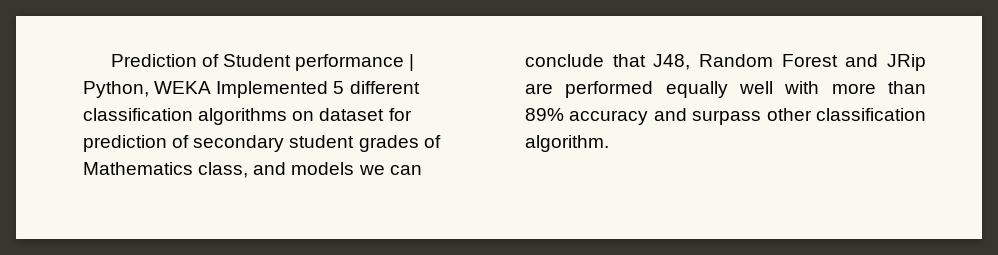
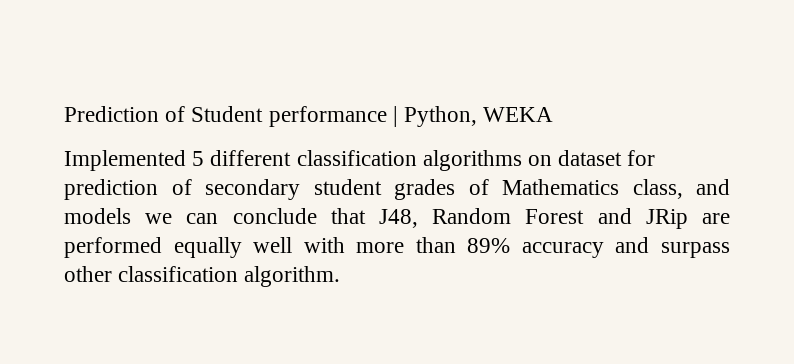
- Prediction of Student performance | Python, WEKA Implemented 5 different classification algorithms on dataset for prediction of secondary student grades of Mathematics class, and models we can conclude that J48, Random Forest and JRip are performed equally well with more than 89% accuracy and surpass other classification algorithm.
+ Prediction of Student performance | Python, WEKA
+ Implemented 5 different classification algorithms on dataset for prediction of secondary student grades of Mathematics class, and models we can conclude that J48, Random Forest and JRip are performed equally well with more than 89% accuracy and surpass other classification algorithm.

